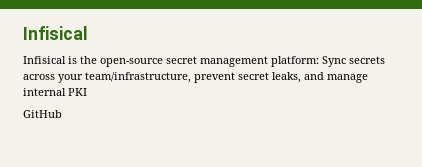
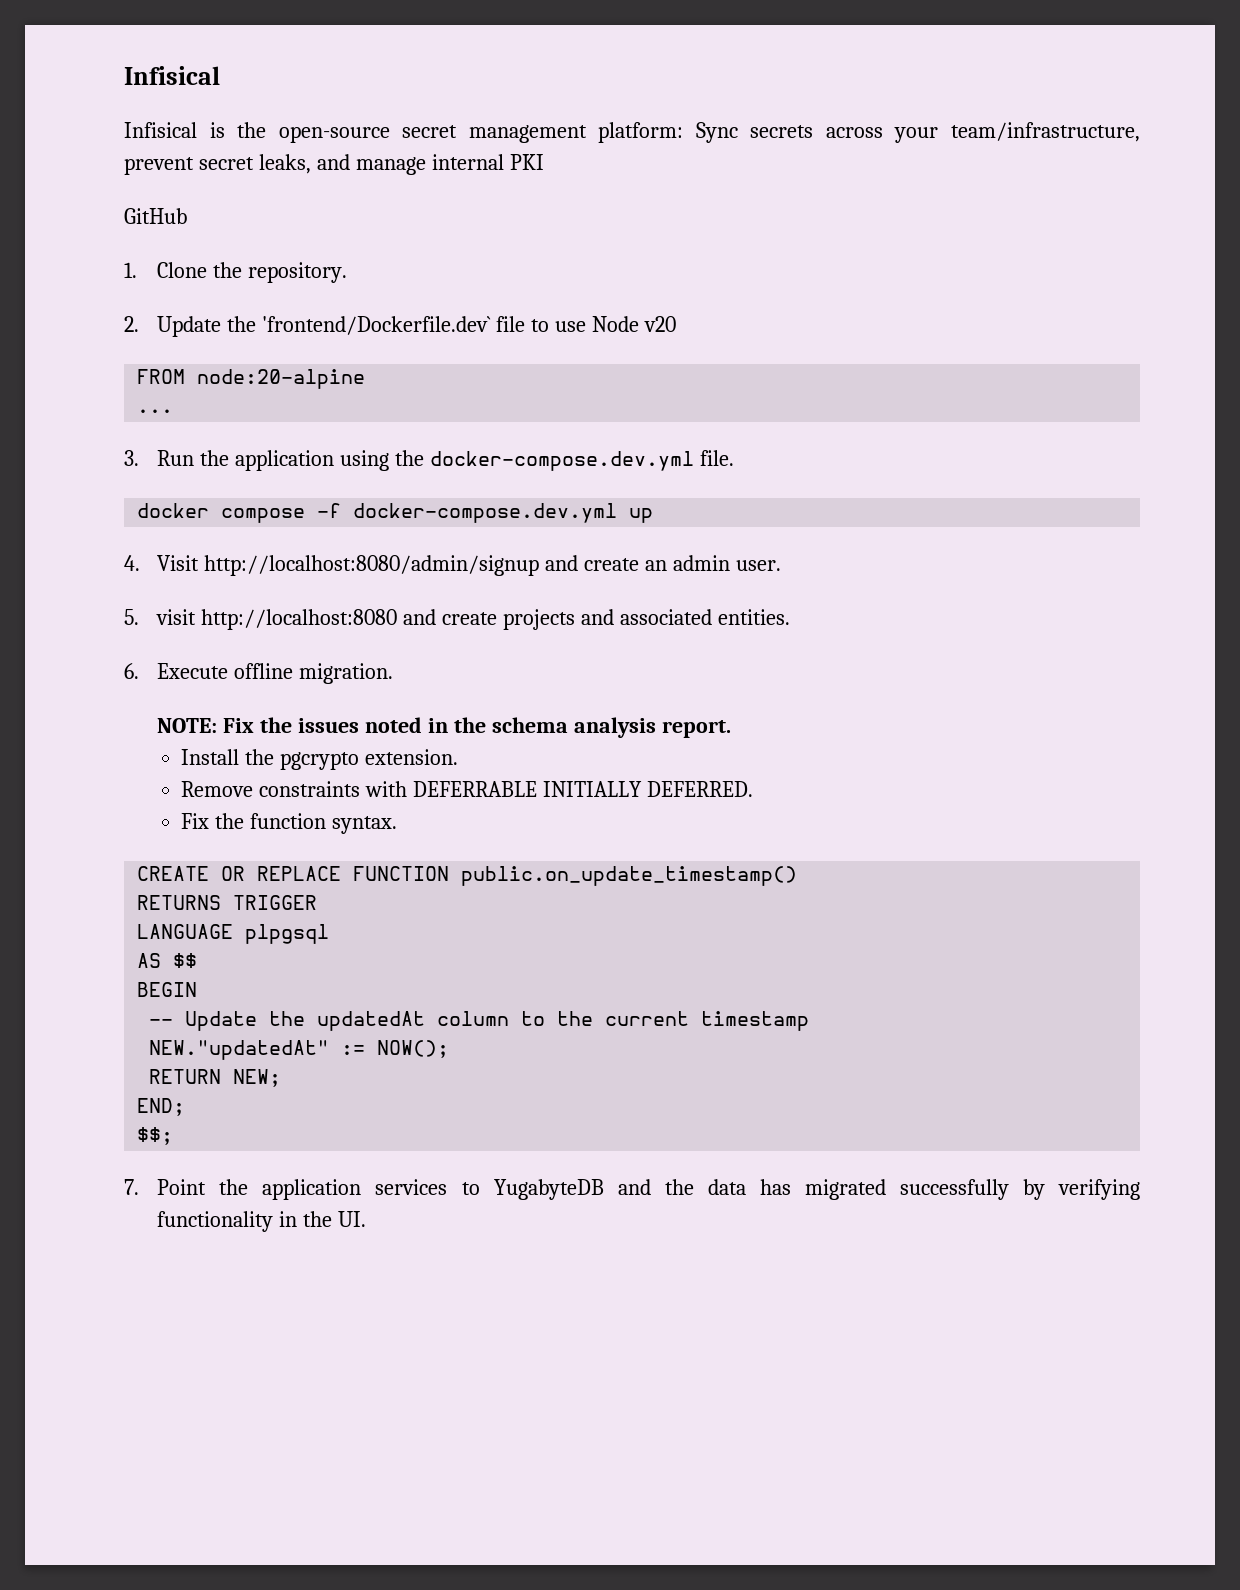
+ 1. Clone the repository.
+ 2. Update the 'frontend/Dockerfile.dev` file to use Node v20
+ FROM node:20-alpine
+ ...
+ 3. Run the application using the docker-compose.dev.yml file.
+ docker compose -f docker-compose.dev.yml up
+ 4. Visit http://localhost:8080/admin/signup and create an admin user.
+ 5. visit http://localhost:8080 and create projects and associated entities.
+ 6. Execute offline migration.
+ NOTE: Fix the issues noted in the schema analysis report.
+ Install the pgcrypto extension.
+ Remove constraints with DEFERRABLE INITIALLY DEFERRED.
+ Fix the function syntax.
+ CREATE OR REPLACE FUNCTION public.on_update_timestamp()
+ RETURNS TRIGGER
+ LANGUAGE plpgsql
+ AS $$
+ BEGIN
+ -- Update the updatedAt column to the current timestamp
+ NEW."updatedAt" := NOW();
+ RETURN NEW;
+ END;
+ $$;
+ 7. Point the application services to YugabyteDB and the data has migrated successfully by verifying functionality in the UI.

